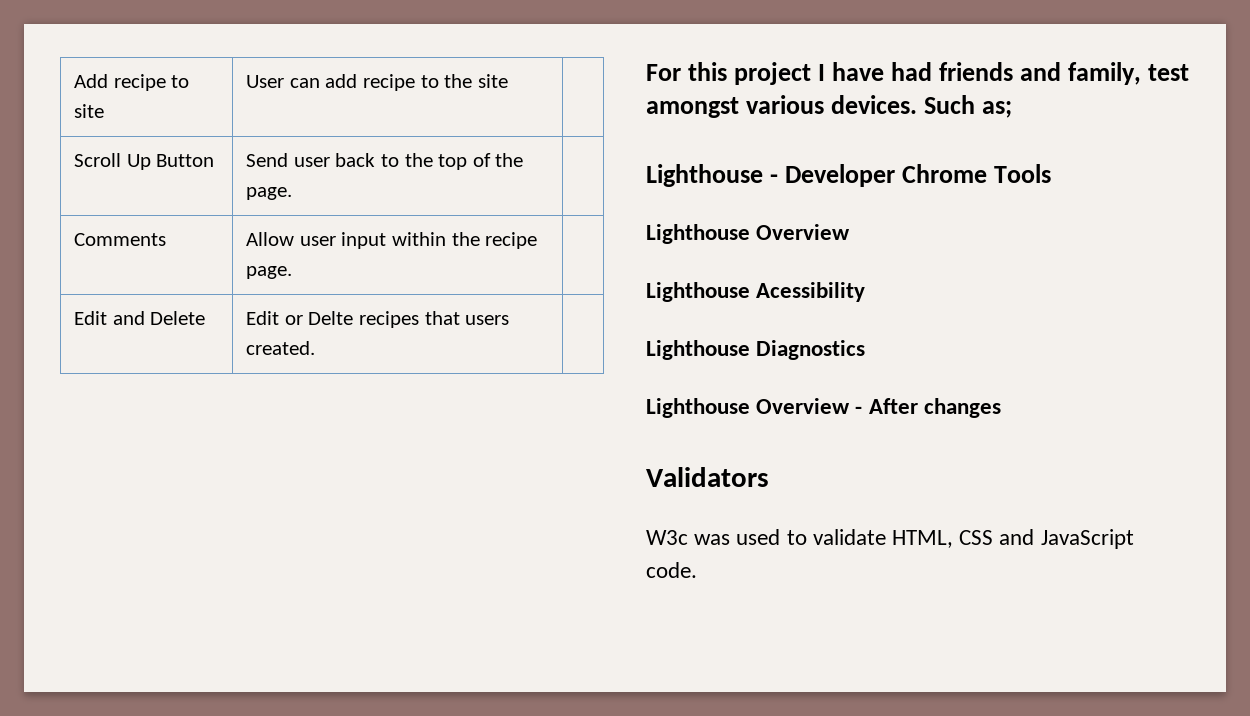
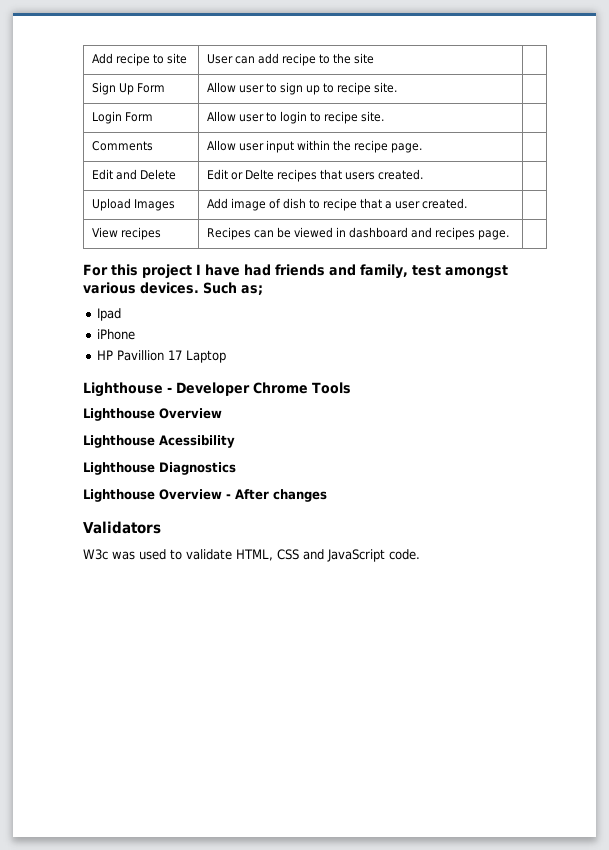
- Scroll Up Button | Send user back to the top of the page. |
+ Sign Up Form | Allow user to sign up to recipe site. |
+ Login Form | Allow user to login to recipe site. |
+ Upload Images | Add image of dish to recipe that a user created. |
+ View recipes | Recipes can be viewed in dashboard and recipes page. |
+ Ipad
+ iPhone
+ HP Pavillion 17 Laptop

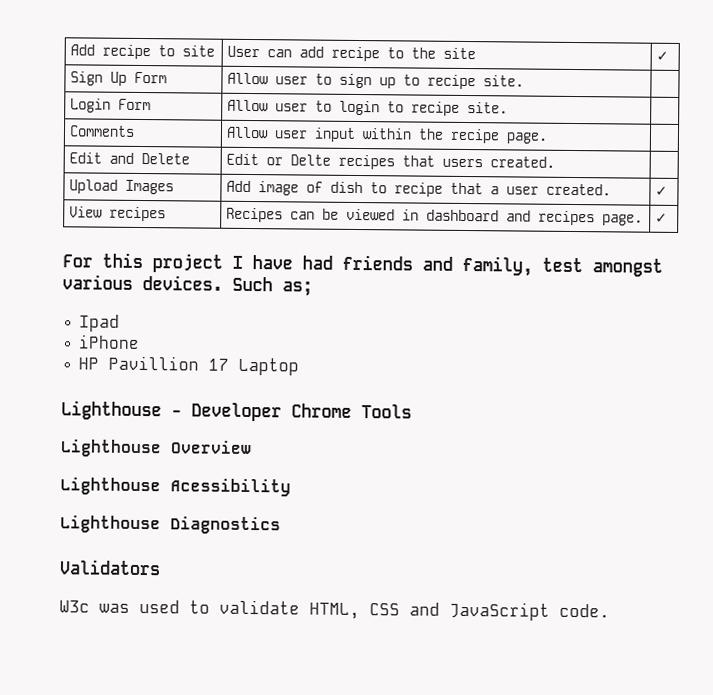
- Add recipe to site | User can add recipe to the site |
+ Add recipe to site | User can add recipe to the site | ✓
- Upload Images | Add image of dish to recipe that a user created. |
+ Upload Images | Add image of dish to recipe that a user created. | ✓
- View recipes | Recipes can be viewed in dashboard and recipes page. |
+ View recipes | Recipes can be viewed in dashboard and recipes page. | ✓
- Lighthouse Overview - After changes

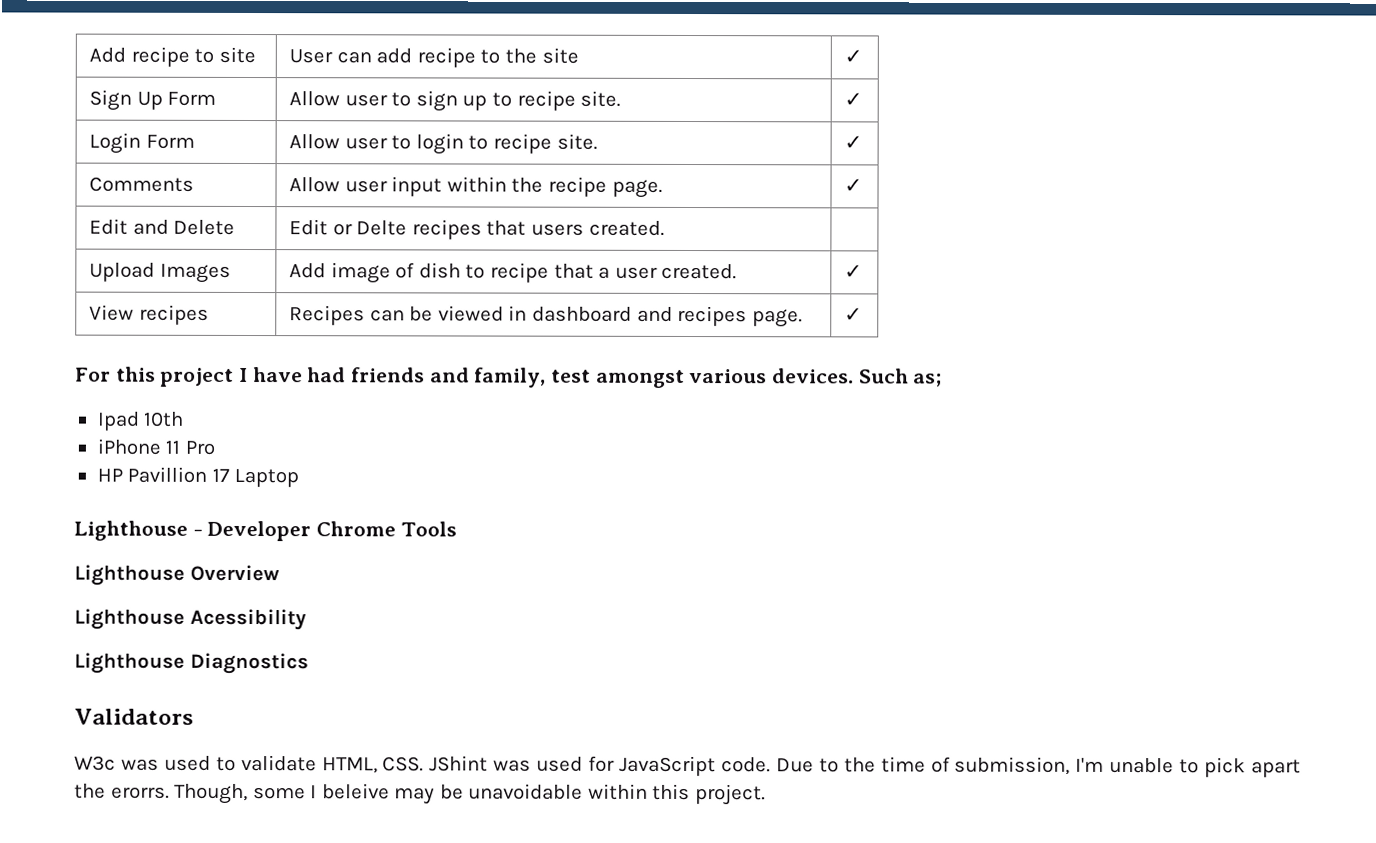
- Sign Up Form | Allow user to sign up to recipe site. |
+ Sign Up Form | Allow user to sign up to recipe site. | ✓
- Login Form | Allow user to login to recipe site. |
+ Login Form | Allow user to login to recipe site. | ✓
- Comments | Allow user input within the recipe page. |
+ Comments | Allow user input within the recipe page. | ✓
- Ipad
+ Ipad 10th
- iPhone
+ iPhone 11 Pro
- W3c was used to validate HTML, CSS and JavaScript code.
+ W3c was used to validate HTML, CSS. JShint was used for JavaScript code. Due to the time of submission, I'm unable to pick apart the erorrs. Though, some I beleive may be unavoidable within this project.

